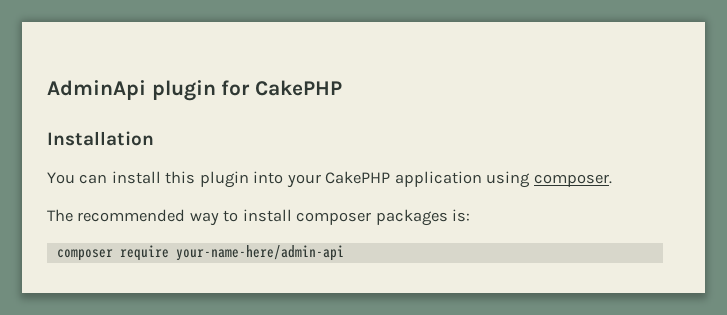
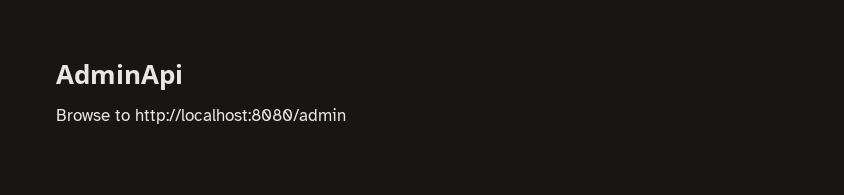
- AdminApi plugin for CakePHP
- Installation
- You can install this plugin into your CakePHP application using composer.
- The recommended way to install composer packages is:
- composer require your-name-here/admin-api
+ AdminApi
+ Browse to http://localhost:8080/admin

